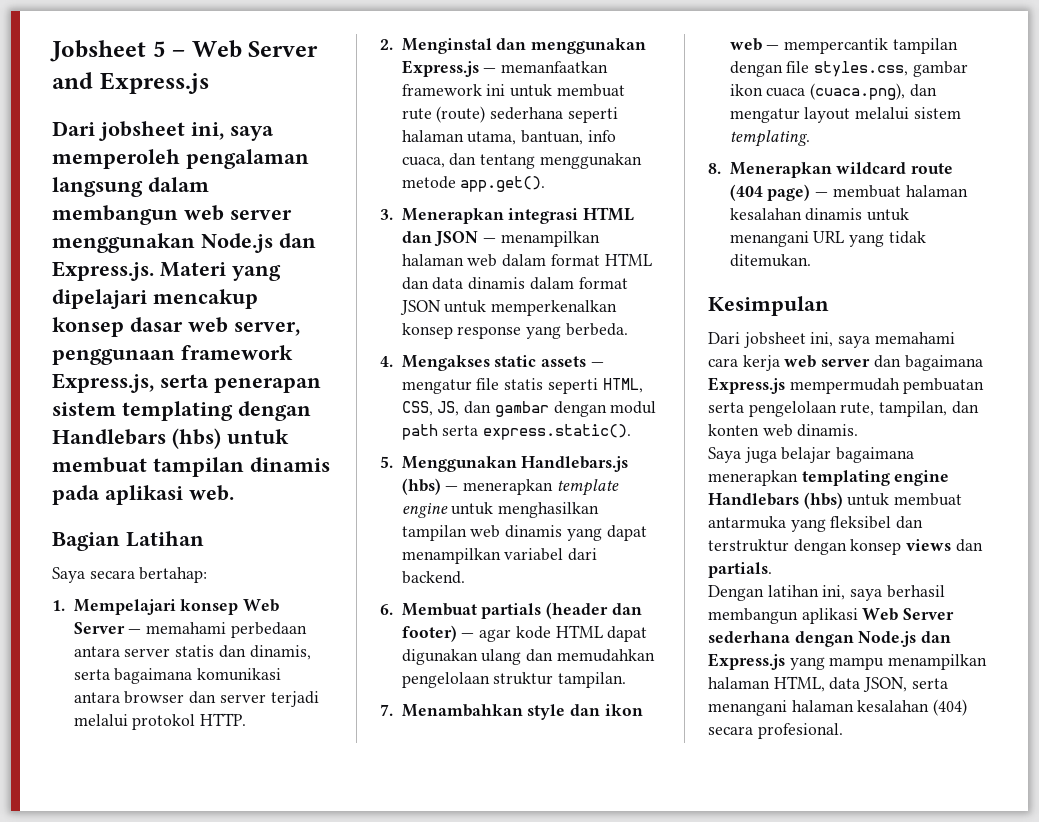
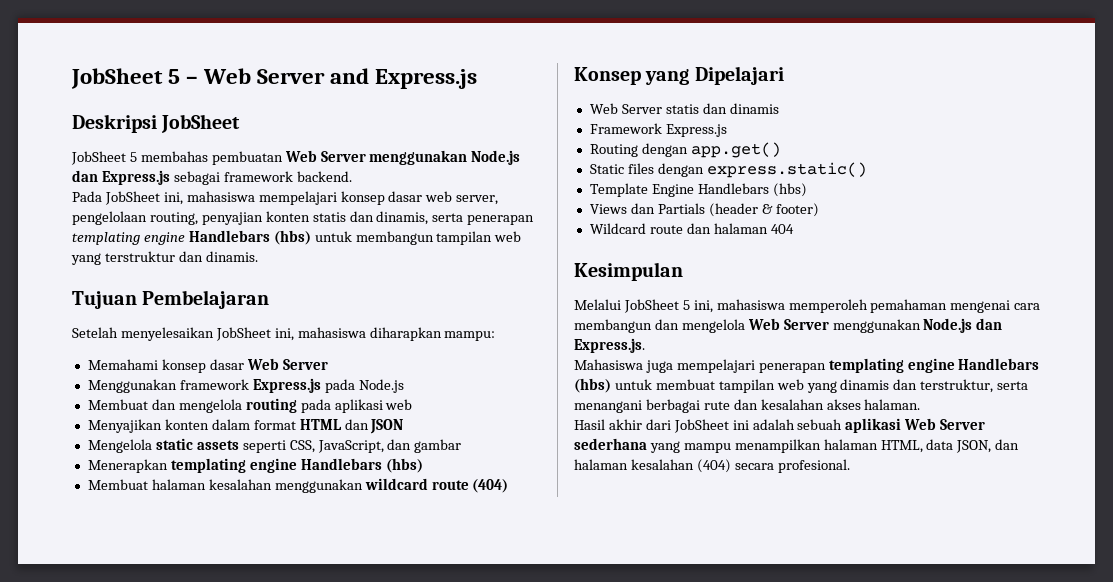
- Jobsheet 5 – Web Server and Express.js
+ JobSheet 5 – Web Server and Express.js
- Dari jobsheet ini, saya memperoleh pengalaman langsung dalam membangun web server menggunakan Node.js dan Express.js. Materi yang dipelajari mencakup konsep dasar web server, penggunaan framework Express.js, serta penerapan sistem templating dengan Handlebars (hbs) untuk membuat tampilan dinamis pada aplikasi web.
- Bagian Latihan
- Saya secara bertahap:
- 1. Mempelajari konsep Web Server — memahami perbedaan antara server statis dan dinamis, serta bagaimana komunikasi antara browser dan server terjadi melalui protokol HTTP.
- 2. Menginstal dan menggunakan Express.js — memanfaatkan framework ini untuk membuat rute (route) sederhana seperti halaman utama, bantuan, info cuaca, dan tentang menggunakan metode app.get().
- 3. Menerapkan integrasi HTML dan JSON — menampilkan halaman web dalam format HTML dan data dinamis dalam format JSON untuk memperkenalkan konsep response yang berbeda.
- 4. Mengakses static assets — mengatur file statis seperti HTML, CSS, JS, dan gambar dengan modul path serta express.static().
- 5. Menggunakan Handlebars.js (hbs) — menerapkan template engine untuk menghasilkan tampilan web dinamis yang dapat menampilkan variabel dari backend.
- 6. Membuat partials (header dan footer) — agar kode HTML dapat digunakan ulang dan memudahkan pengelolaan struktur tampilan.
- 7. Menambahkan style dan ikon web — mempercantik tampilan dengan file styles.css, gambar ikon cuaca (cuaca.png), dan mengatur layout melalui sistem templating.
- 8. Menerapkan wildcard route (404 page) — membuat halaman kesalahan dinamis untuk menangani URL yang tidak ditemukan.
+ Deskripsi JobSheet
+ JobSheet 5 membahas pembuatan Web Server menggunakan Node.js dan Express.js sebagai framework backend.
+ Pada JobSheet ini, mahasiswa mempelajari konsep dasar web server, pengelolaan routing, penyajian konten statis dan dinamis, serta penerapan templating engine Handlebars (hbs) untuk membangun tampilan web yang terstruktur dan dinamis.
+ Tujuan Pembelajaran
+ Setelah menyelesaikan JobSheet ini, mahasiswa diharapkan mampu:
+ Memahami konsep dasar Web Server
+ Menggunakan framework Express.js pada Node.js
+ Membuat dan mengelola routing pada aplikasi web
+ Menyajikan konten dalam format HTML dan JSON
+ Mengelola static assets seperti CSS, JavaScript, dan gambar
+ Menerapkan templating engine Handlebars (hbs)
+ Membuat halaman kesalahan menggunakan wildcard route (404)
+ Konsep yang Dipelajari
+ Web Server statis dan dinamis
+ Framework Express.js
+ Routing dengan app.get()
+ Static files dengan express.static()
+ Template Engine Handlebars (hbs)
+ Views dan Partials (header & footer)
+ Wildcard route dan halaman 404
  Kesimpulan
- Dari jobsheet ini, saya memahami cara kerja web server dan bagaimana Express.js mempermudah pembuatan serta pengelolaan rute, tampilan, dan konten web dinamis.
- Saya juga belajar bagaimana menerapkan templating engine Handlebars (hbs) untuk membuat antarmuka yang fleksibel dan terstruktur dengan konsep views dan partials.
- Dengan latihan ini, saya berhasil membangun aplikasi Web Server sederhana dengan Node.js dan Express.js yang mampu menampilkan halaman HTML, data JSON, serta menangani halaman kesalahan (404) secara profesional.
+ Melalui JobSheet 5 ini, mahasiswa memperoleh pemahaman mengenai cara membangun dan mengelola Web Server menggunakan Node.js dan Express.js.
+ Mahasiswa juga mempelajari penerapan templating engine Handlebars (hbs) untuk membuat tampilan web yang dinamis dan terstruktur, serta menangani berbagai rute dan kesalahan akses halaman.
+ Hasil akhir dari JobSheet ini adalah sebuah aplikasi Web Server sederhana yang mampu menampilkan halaman HTML, data JSON, dan halaman kesalahan (404) secara profesional.

